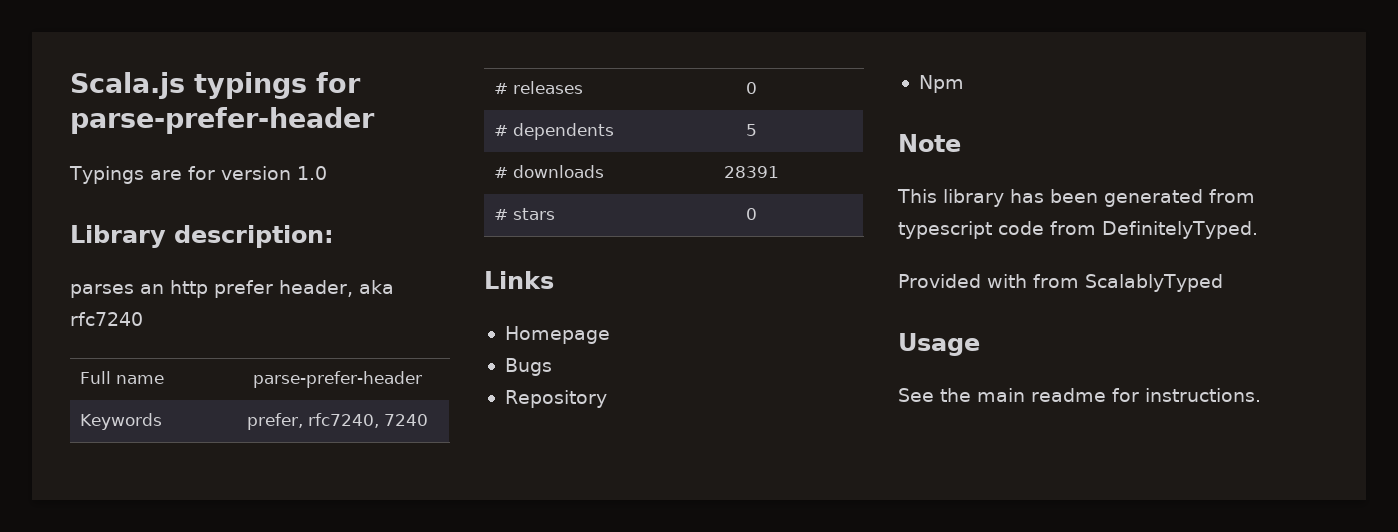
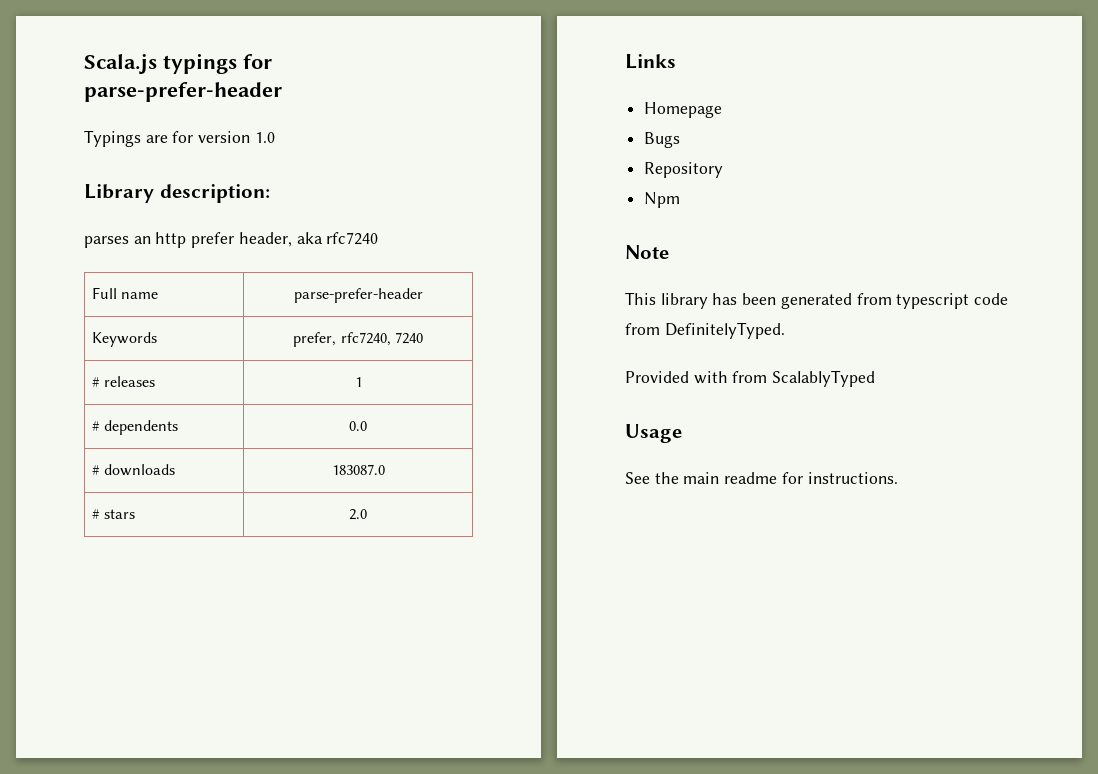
- # releases | 0
+ # releases | 1
- # dependents | 5
+ # dependents | 0.0
- # downloads | 28391
+ # downloads | 183087.0
- # stars | 0
+ # stars | 2.0

